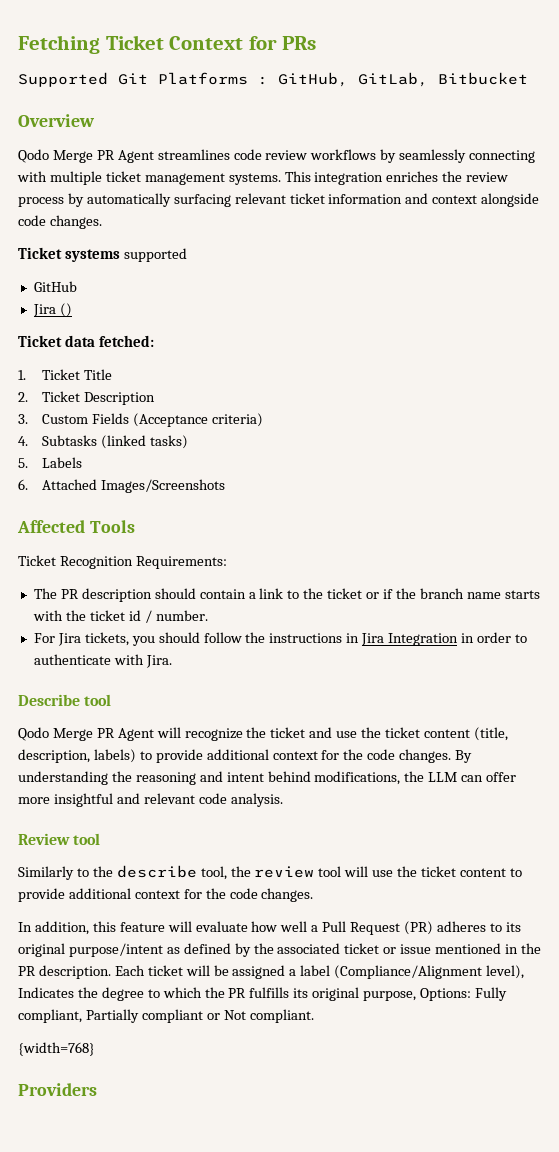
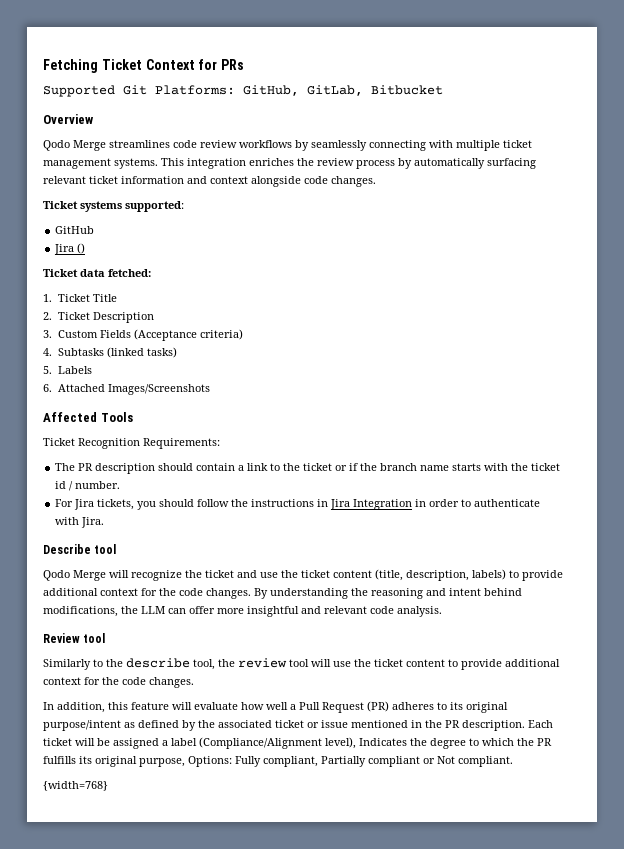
- Supported Git Platforms : GitHub, GitLab, Bitbucket
+ Supported Git Platforms: GitHub, GitLab, Bitbucket
- Qodo Merge PR Agent streamlines code review workflows by seamlessly connecting with multiple ticket management systems.
+ Qodo Merge streamlines code review workflows by seamlessly connecting with multiple ticket management systems.
- Ticket systems supported
+ Ticket systems supported:
- Qodo Merge PR Agent will recognize the ticket and use the ticket content (title, description, labels) to provide additional context for the code changes.
+ Qodo Merge will recognize the ticket and use the ticket content (title, description, labels) to provide additional context for the code changes.
- Providers

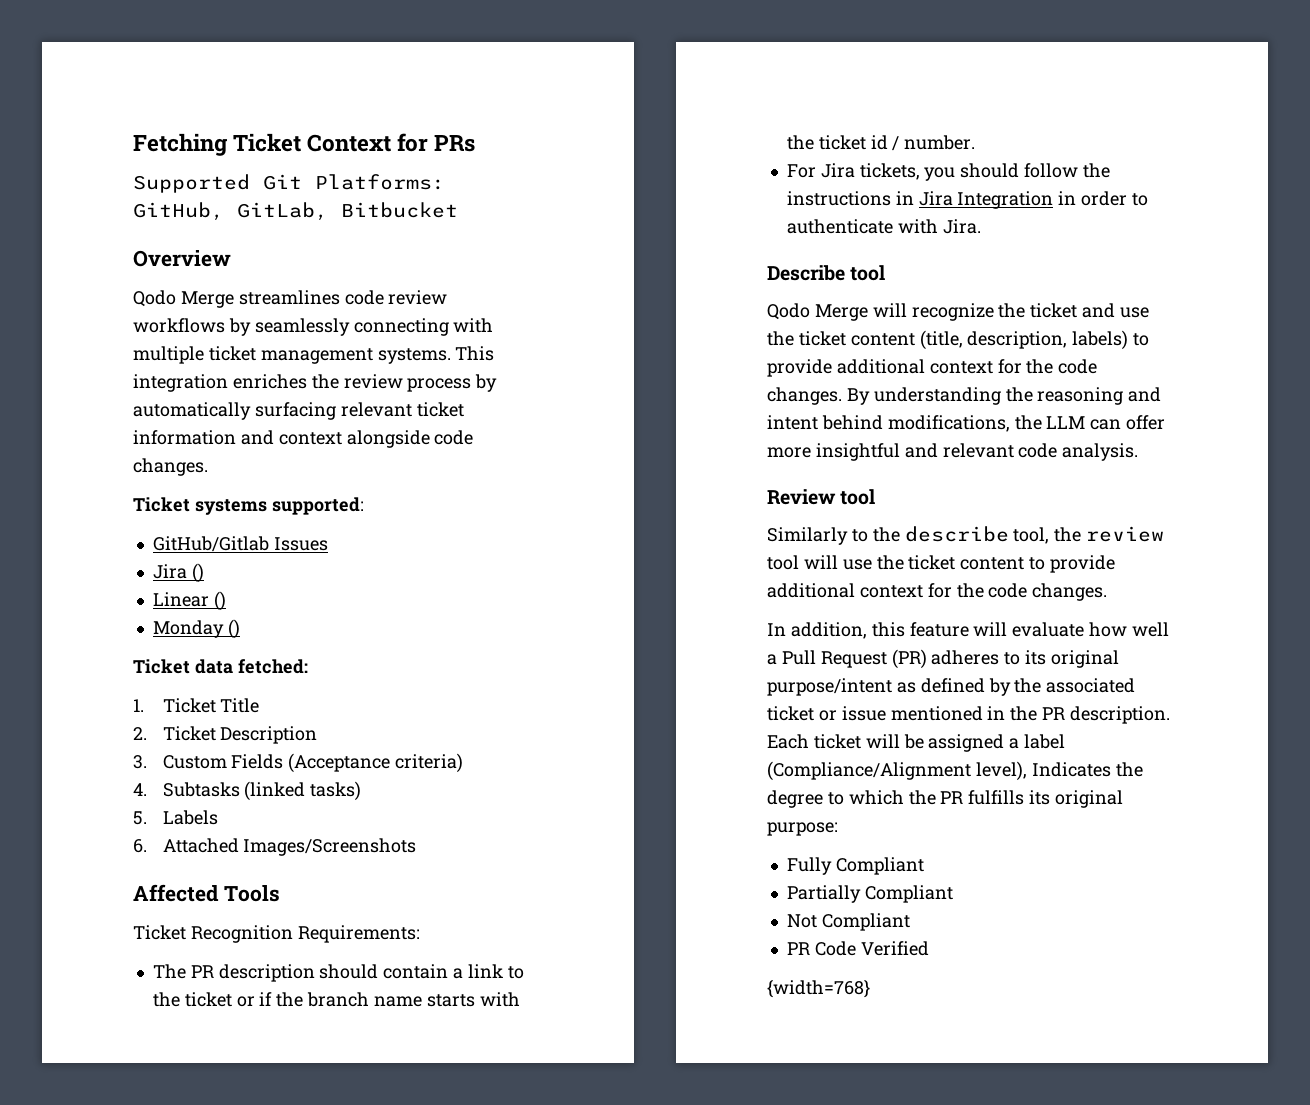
- GitHub
+ GitHub/Gitlab Issues
+ Linear ()
+ Monday ()
- Each ticket will be assigned a label (Compliance/Alignment level), Indicates the degree to which the PR fulfills its original purpose, Options: Fully compliant, Partially compliant or Not compliant.
+ Each ticket will be assigned a label (Compliance/Alignment level), Indicates the degree to which the PR fulfills its original purpose:
+ Fully Compliant
+ Partially Compliant
+ Not Compliant
+ PR Code Verified

